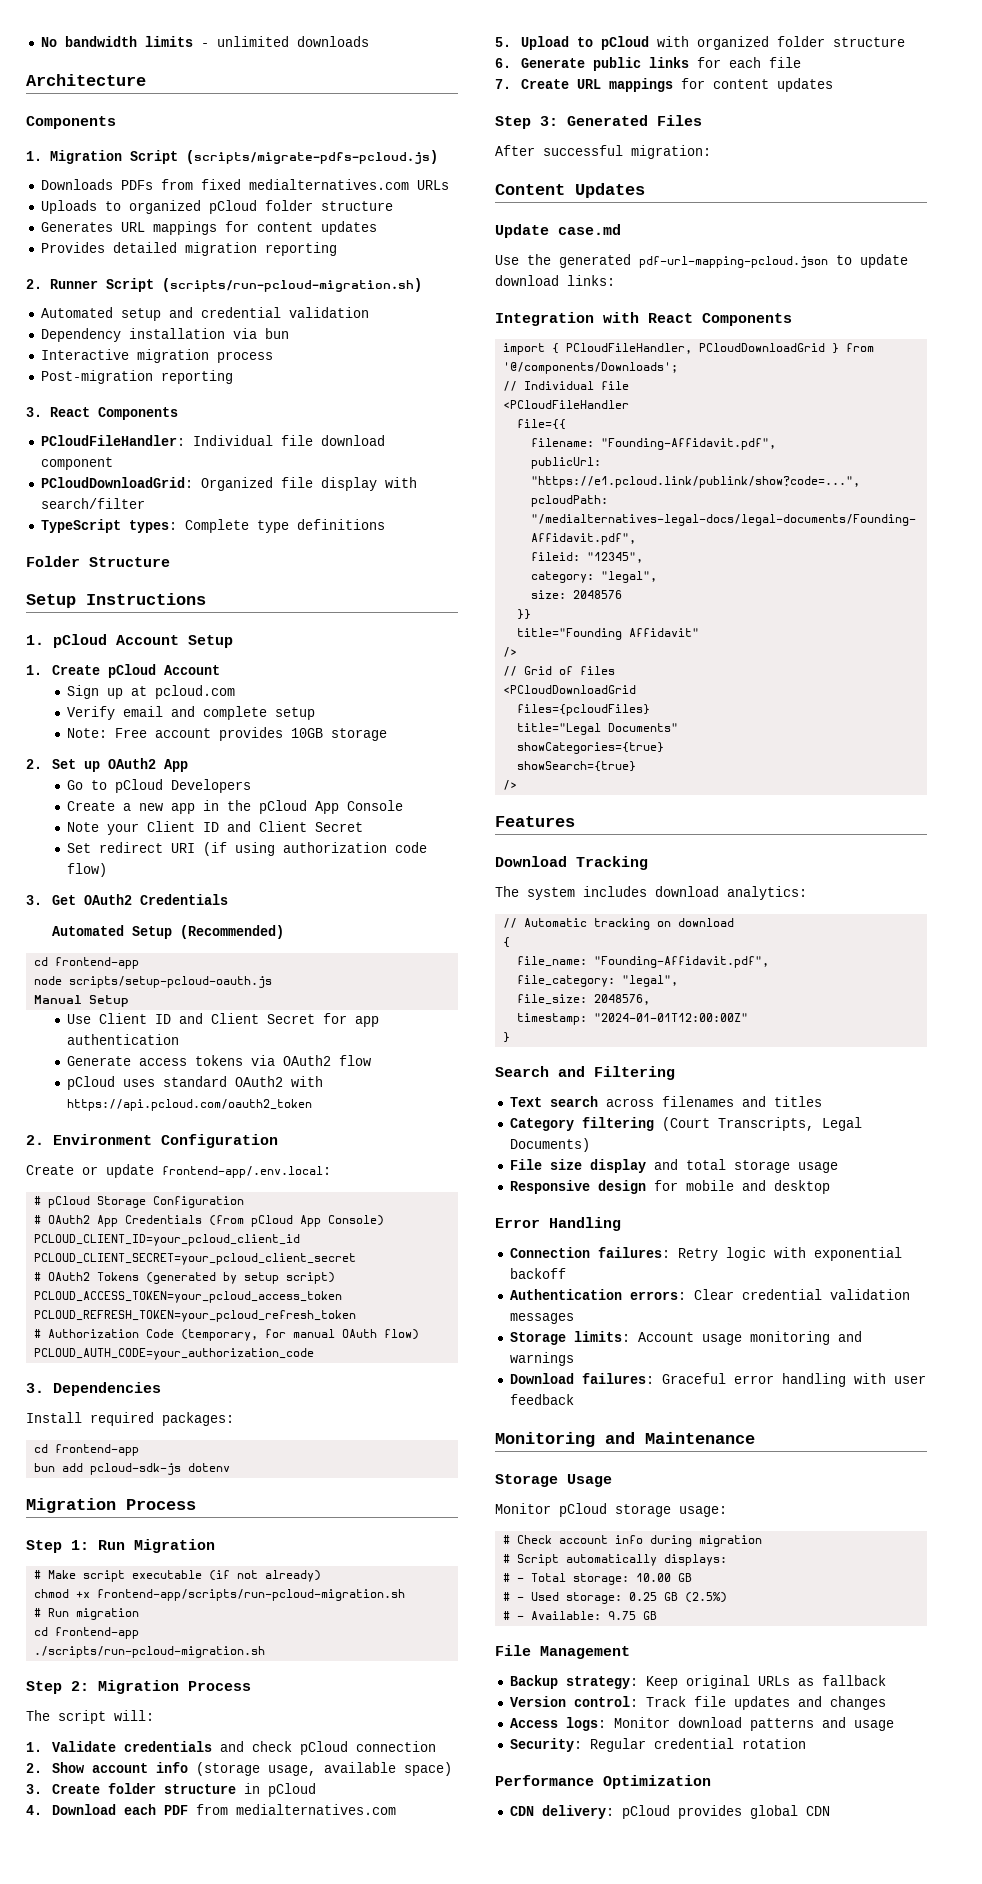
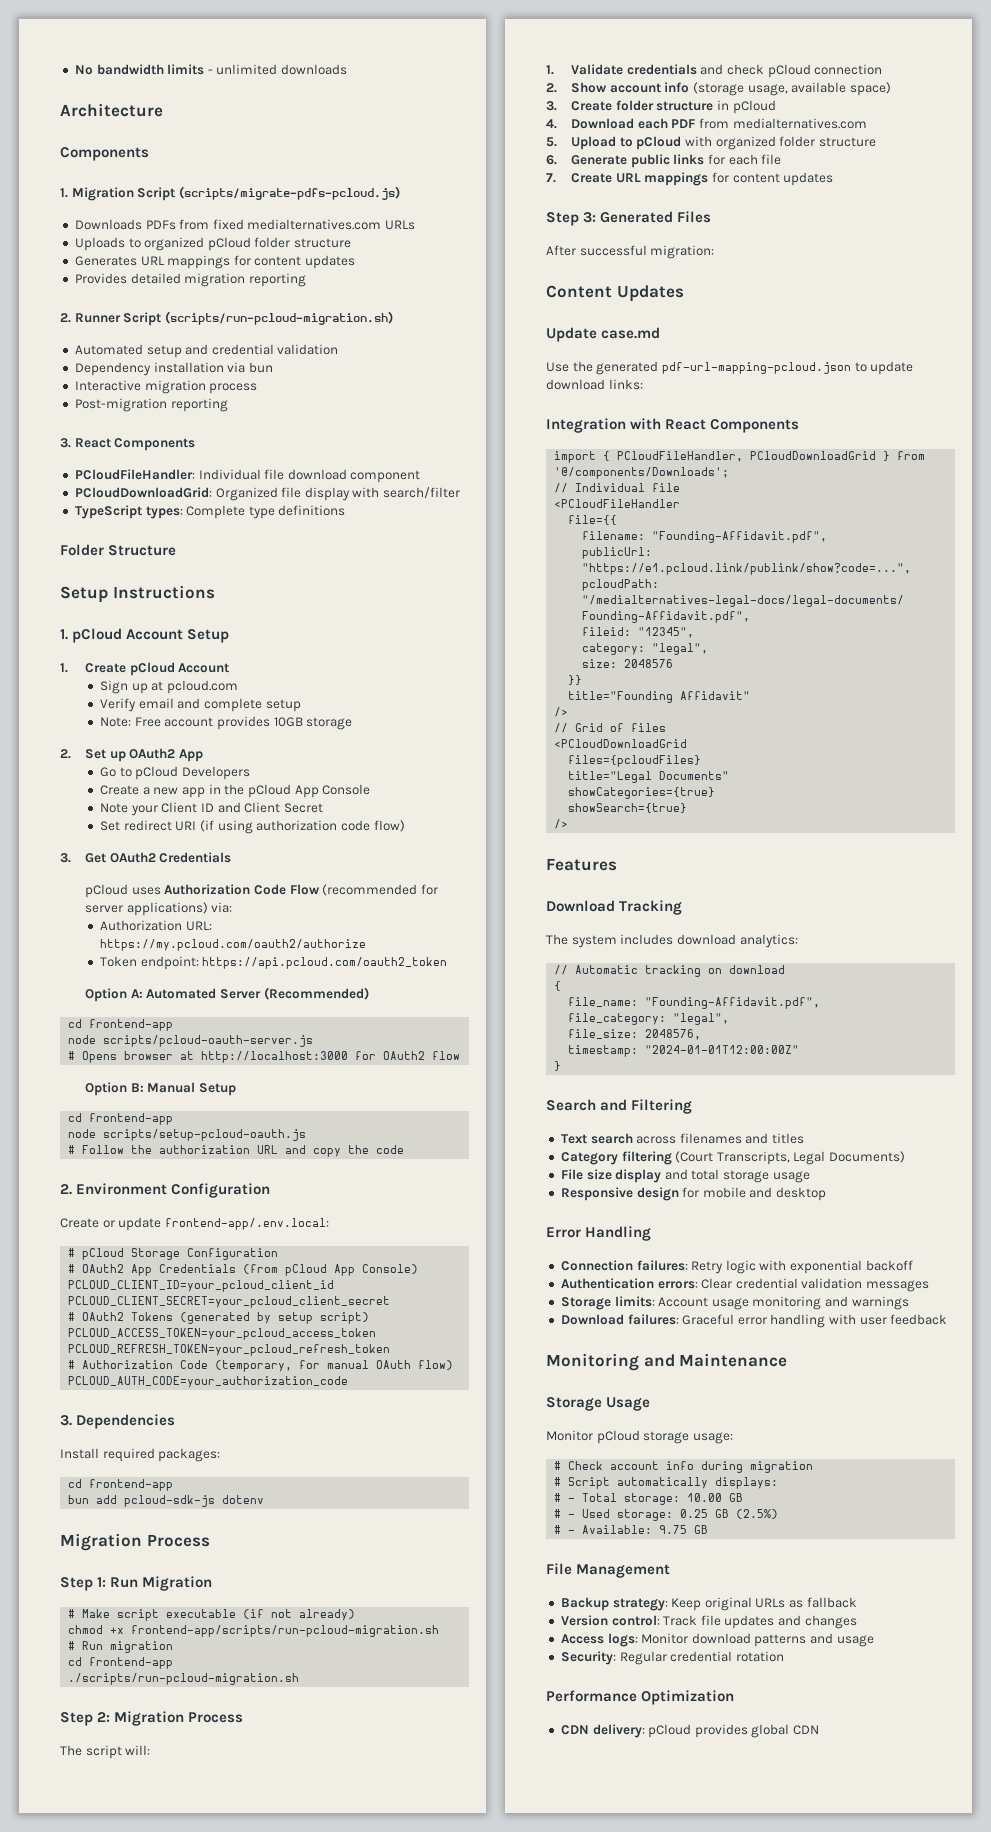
- Automated Setup (Recommended)
+ pCloud uses Authorization Code Flow (recommended for server applications) via:
+ Authorization URL: https://my.pcloud.com/oauth2/authorize
+ Token endpoint: https://api.pcloud.com/oauth2_token
+ Option A: Automated Server (Recommended)
+ cd frontend-app
+ node scripts/pcloud-oauth-server.js
+ # Opens browser at http://localhost:3000 for OAuth2 flow
+ Option B: Manual Setup
- Manual Setup
- Use Client ID and Client Secret for app authentication
- Generate access tokens via OAuth2 flow
- pCloud uses standard OAuth2 with https://api.pcloud.com/oauth2_token
+ # Follow the authorization URL and copy the code

